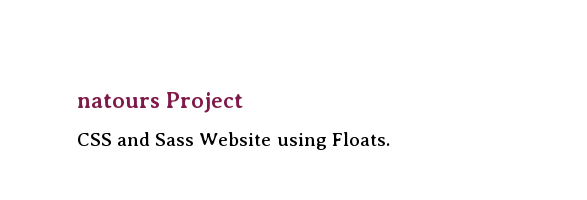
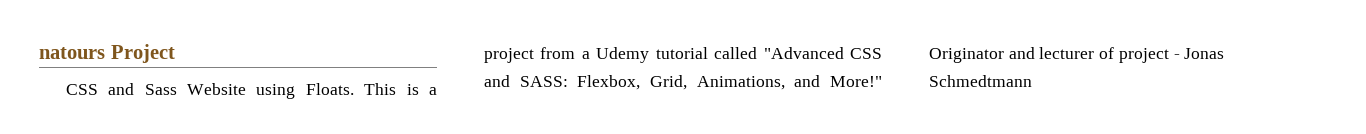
+ This is a project from a Udemy tutorial called "Advanced CSS and SASS: Flexbox, Grid, Animations, and More!" Originator and lecturer of project - Jonas Schmedtmann

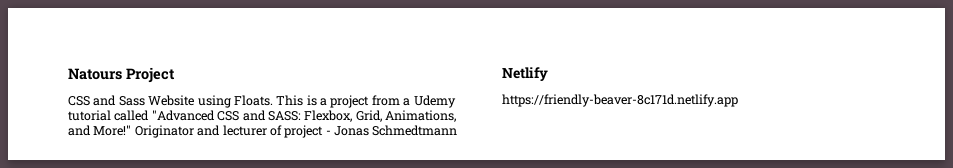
- natours Project
+ Natours Project
+ Netlify
+ https://friendly-beaver-8c171d.netlify.app

